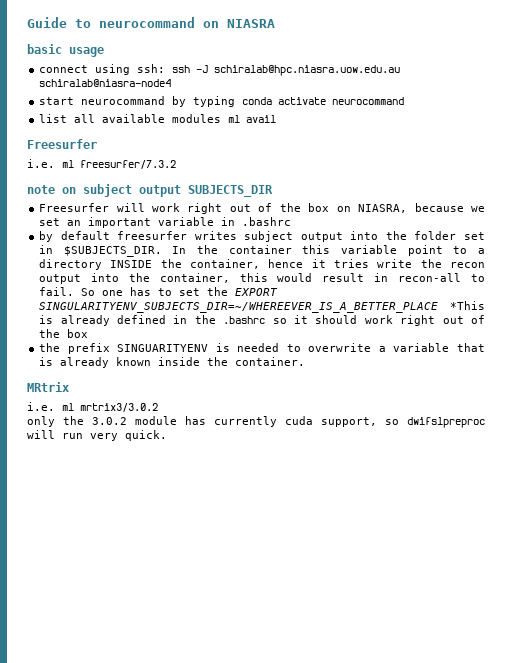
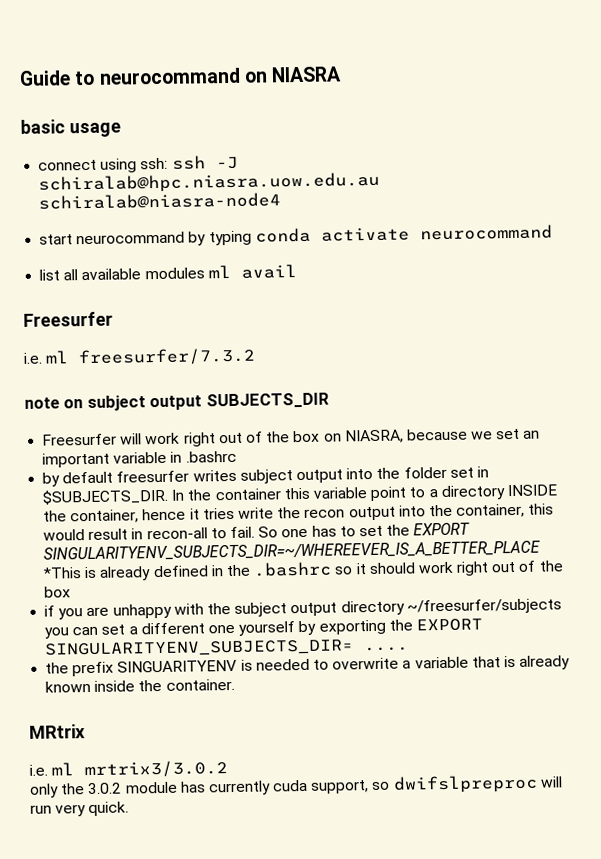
+ if you are unhappy with the subject output directory ~/freesurfer/subjects you can set a different one yourself by exporting the EXPORT SINGULARITYENV_SUBJECTS_DIR= ....

